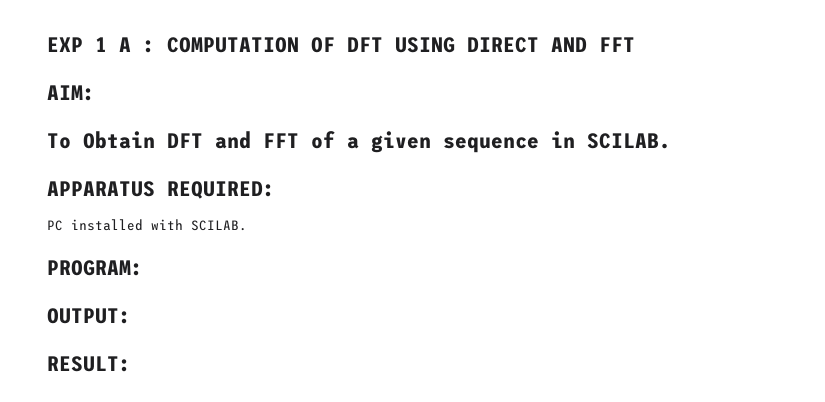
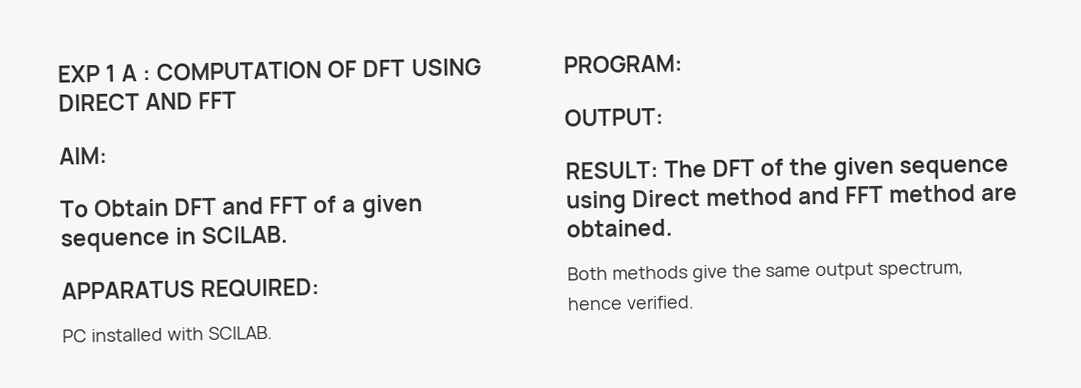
- RESULT:
+ RESULT: The DFT of the given sequence using Direct method and FFT method are obtained.
+ Both methods give the same output spectrum, hence verified.

